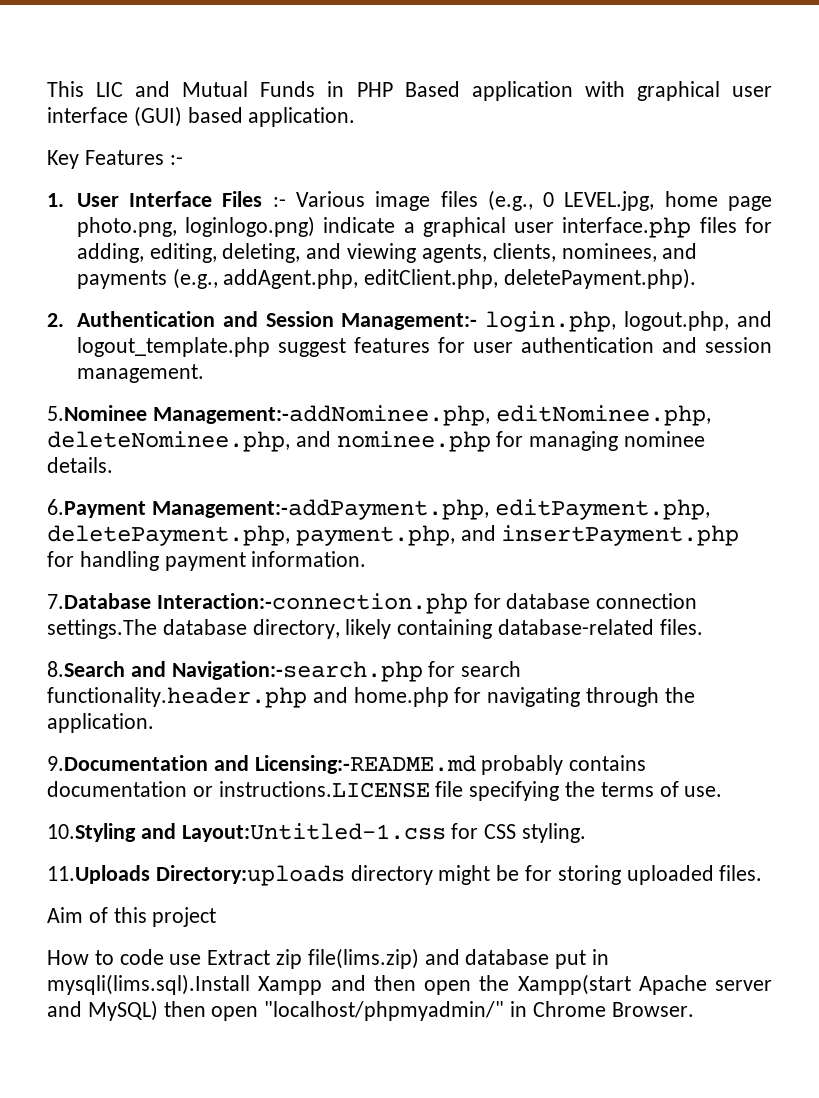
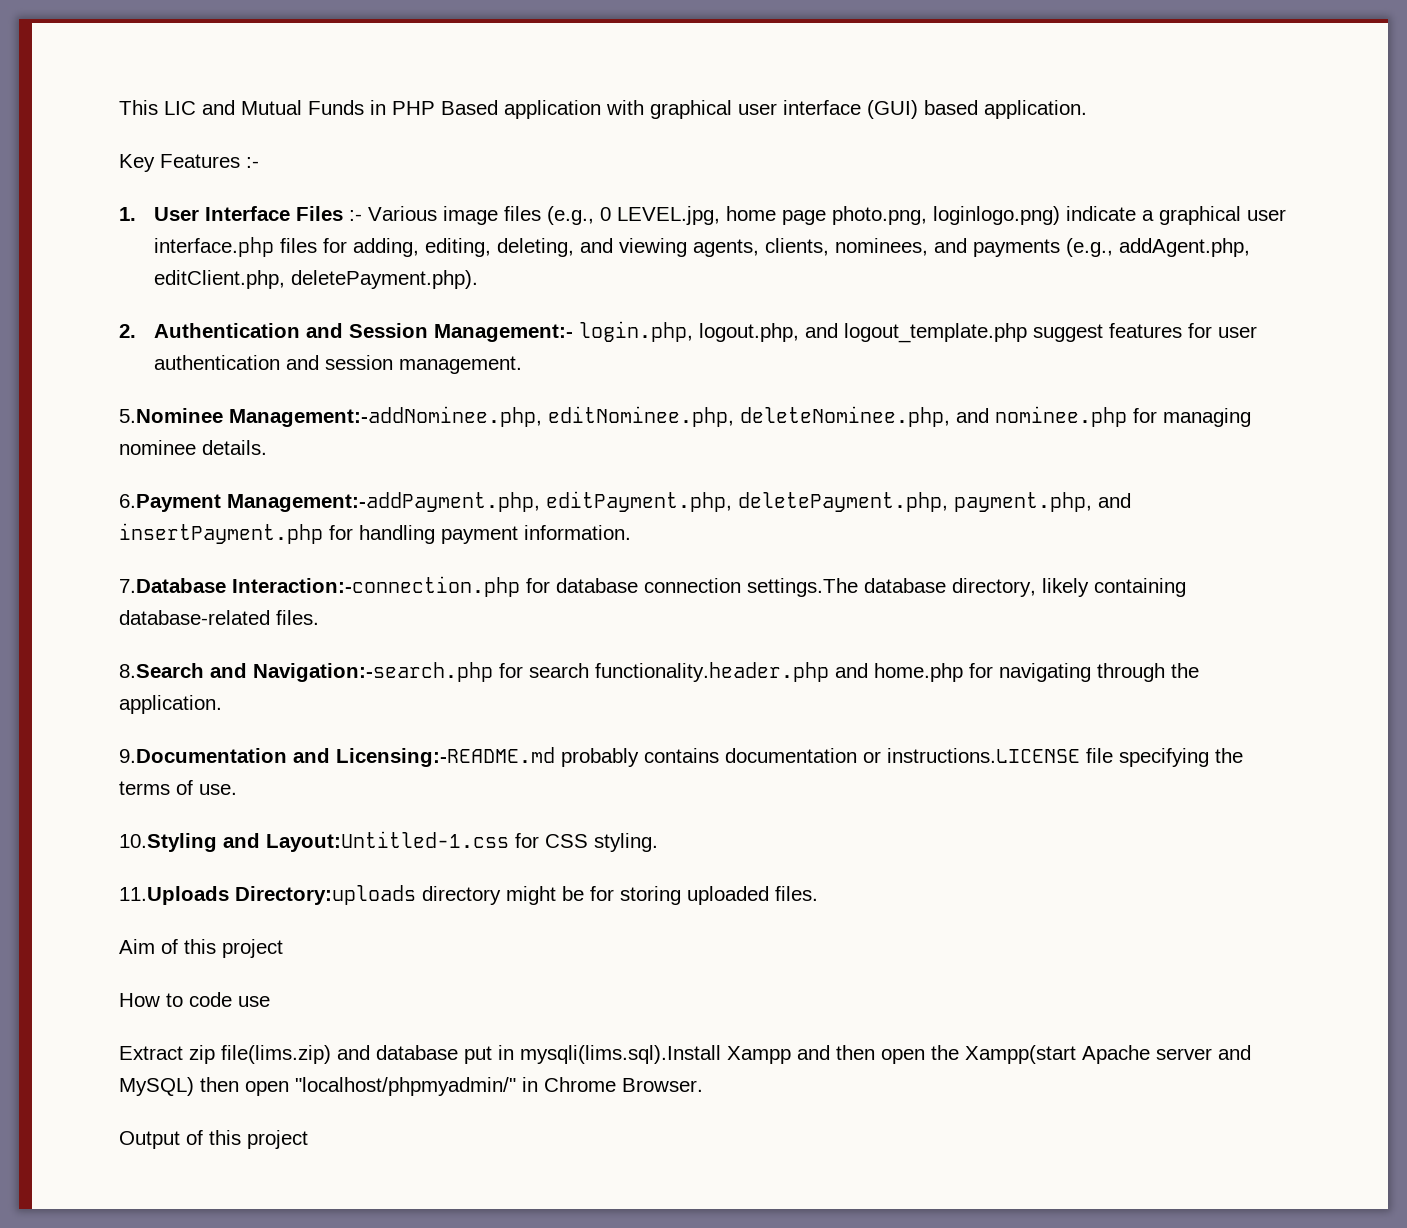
- How to code use Extract zip file(lims.zip) and database put in mysqli(lims.sql).Install Xampp and then open the Xampp(start Apache server and MySQL) then open "localhost/phpmyadmin/" in Chrome Browser.
+ How to code use
+ Extract zip file(lims.zip) and database put in mysqli(lims.sql).Install Xampp and then open the Xampp(start Apache server and MySQL) then open "localhost/phpmyadmin/" in Chrome Browser.
+ Output of this project

